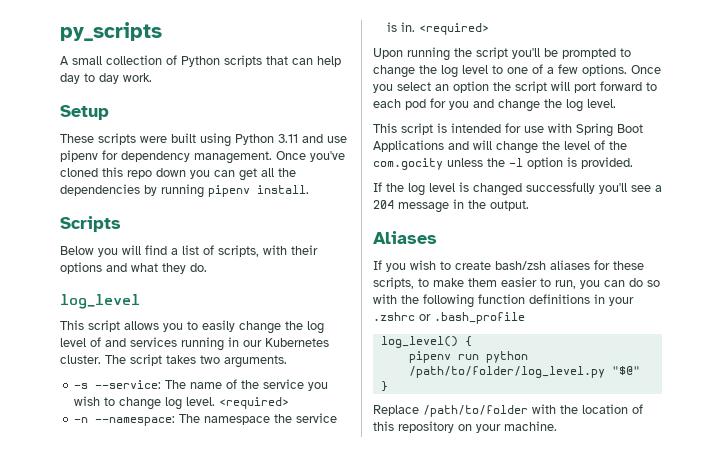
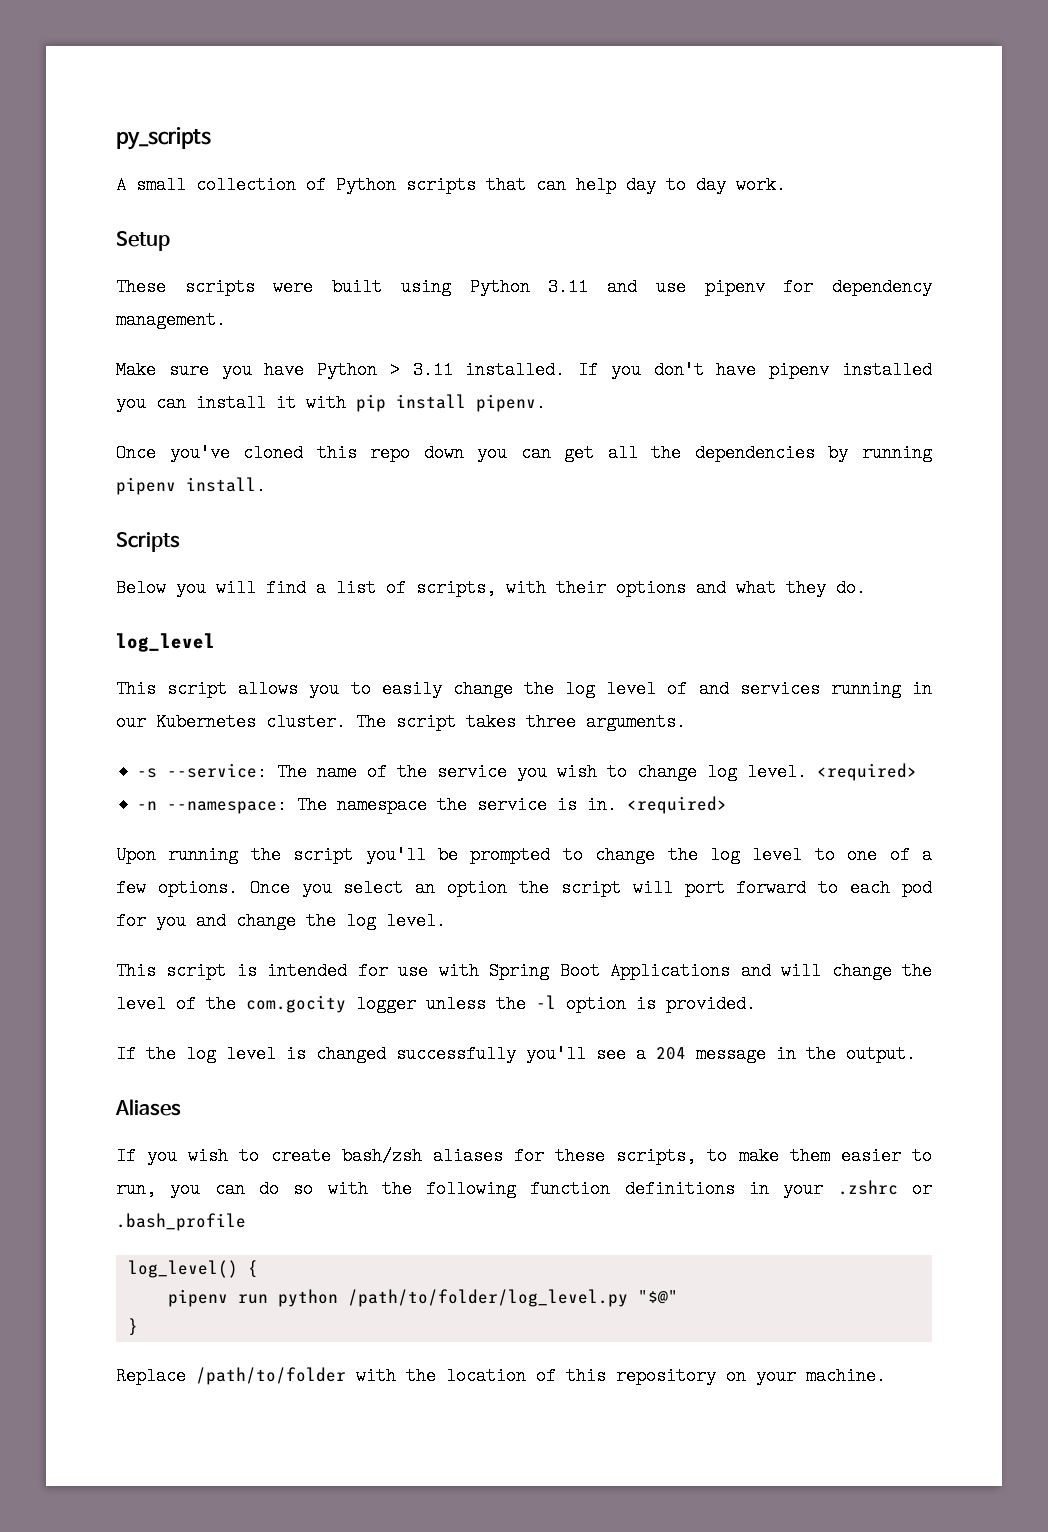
- These scripts were built using Python 3.11 and use pipenv for dependency management. Once you've cloned this repo down you can get all the dependencies by running pipenv install.
+ These scripts were built using Python 3.11 and use pipenv for dependency management.
+ Make sure you have Python > 3.11 installed. If you don't have pipenv installed you can install it with pip install pipenv.
+ Once you've cloned this repo down you can get all the dependencies by running pipenv install.
- The script takes two arguments.
+ The script takes three arguments.
- This script is intended for use with Spring Boot Applications and will change the level of the com.gocity unless the -l option is provided.
+ This script is intended for use with Spring Boot Applications and will change the level of the com.gocity logger unless the -l option is provided.

